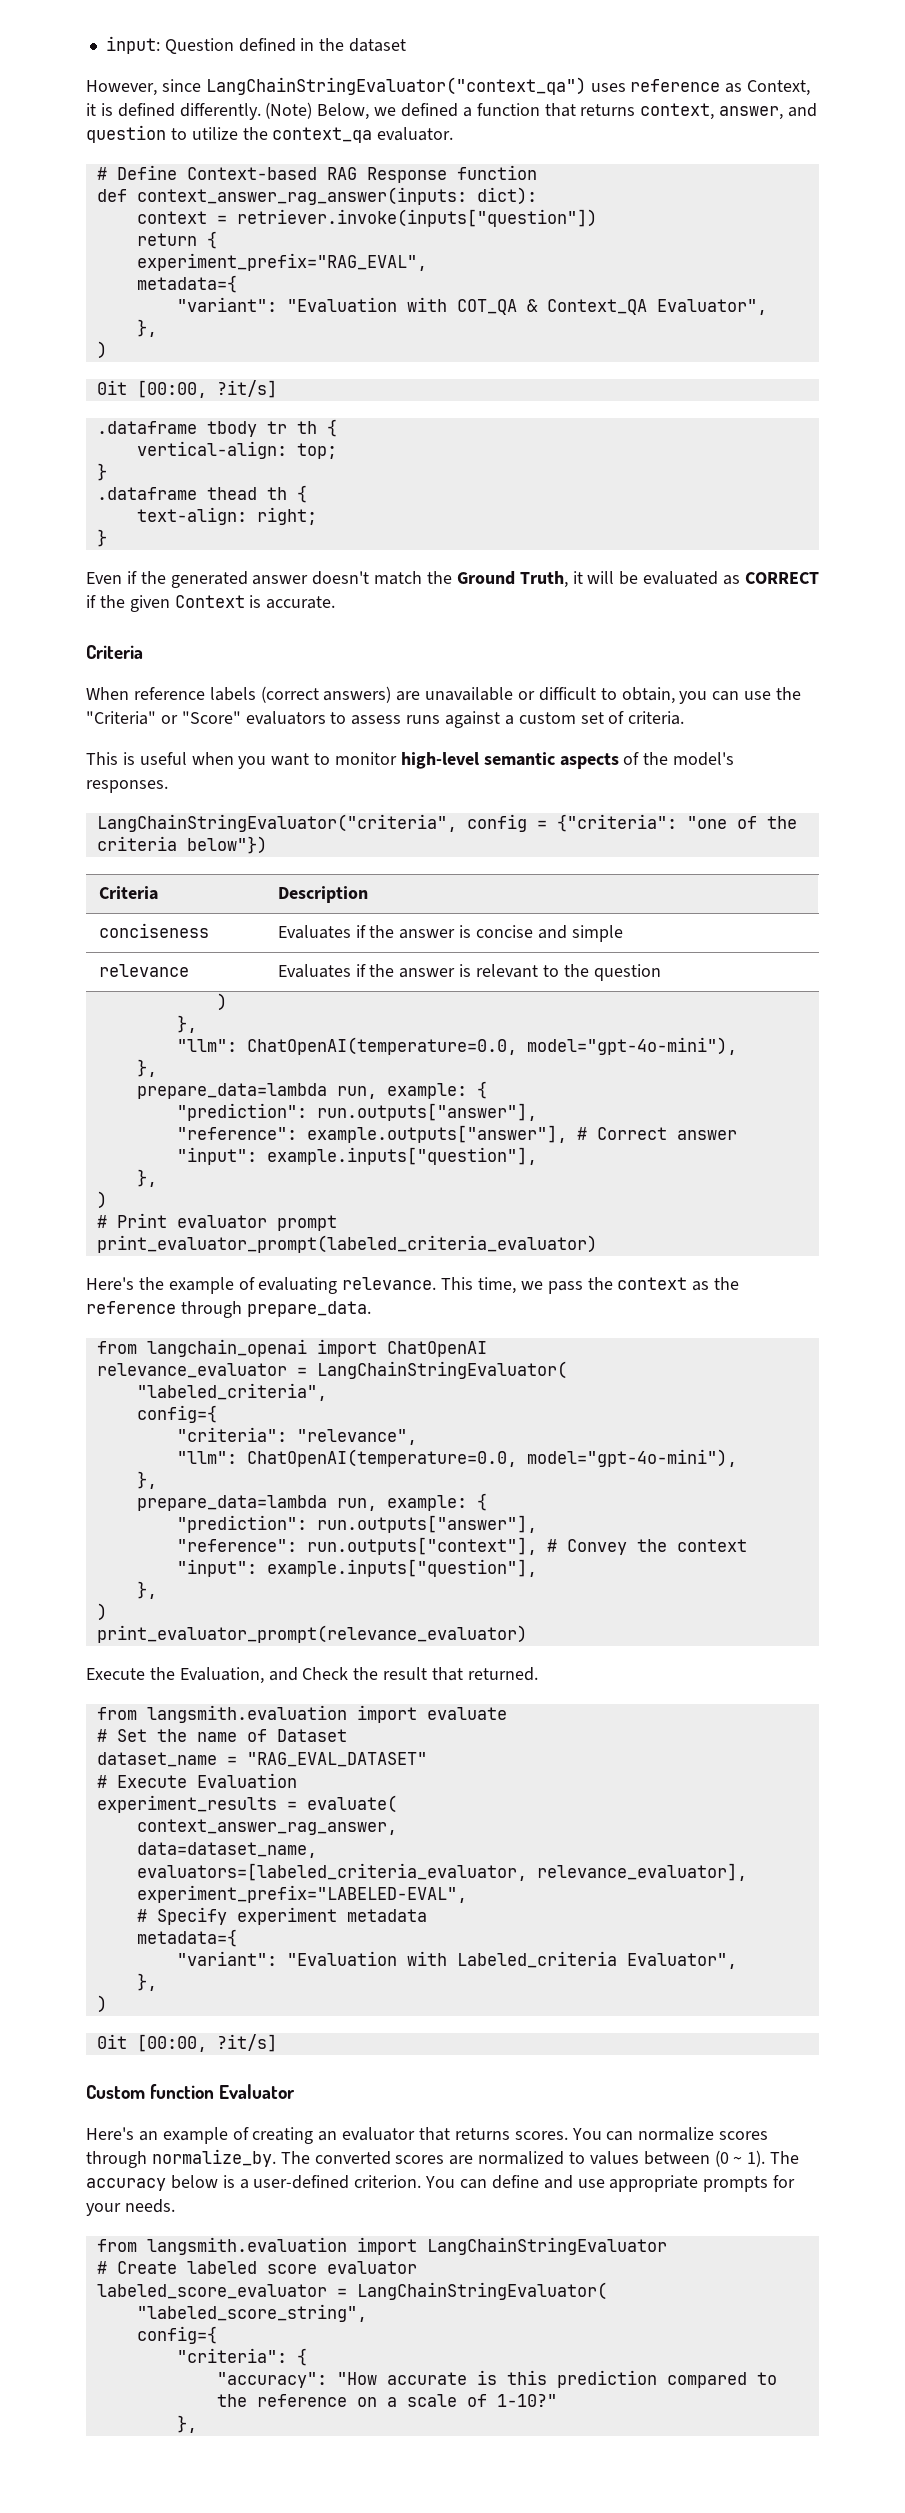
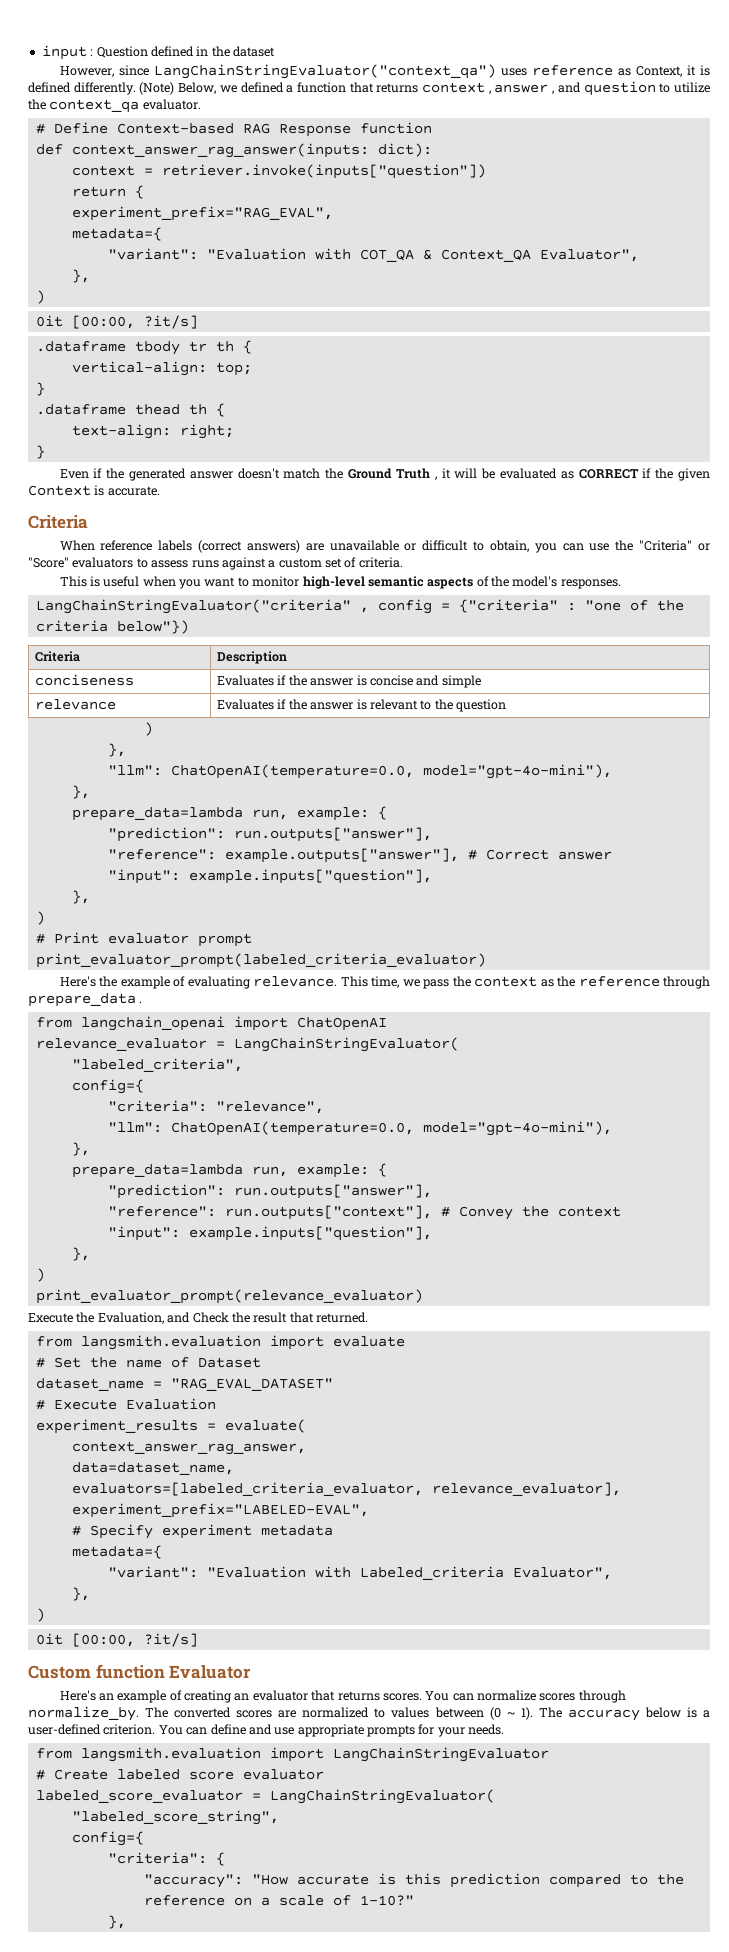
- input: Question defined in the dataset
+ input : Question defined in the dataset
- (Note) Below, we defined a function that returns context, answer, and question to utilize the context_qa evaluator.
+ (Note) Below, we defined a function that returns context , answer , and question to utilize the context_qa evaluator.
- Even if the generated answer doesn't match the Ground Truth, it will be evaluated as CORRECT if the given Context is accurate.
+ Even if the generated answer doesn't match the Ground Truth , it will be evaluated as CORRECT if the given Context is accurate.
- LangChainStringEvaluator("criteria", config = {"criteria": "one of the criteria below"})
+ LangChainStringEvaluator("criteria" , config = {"criteria" : "one of the criteria below"})
- This time, we pass the context as the reference through prepare_data.
+ This time, we pass the context as the reference through prepare_data .

